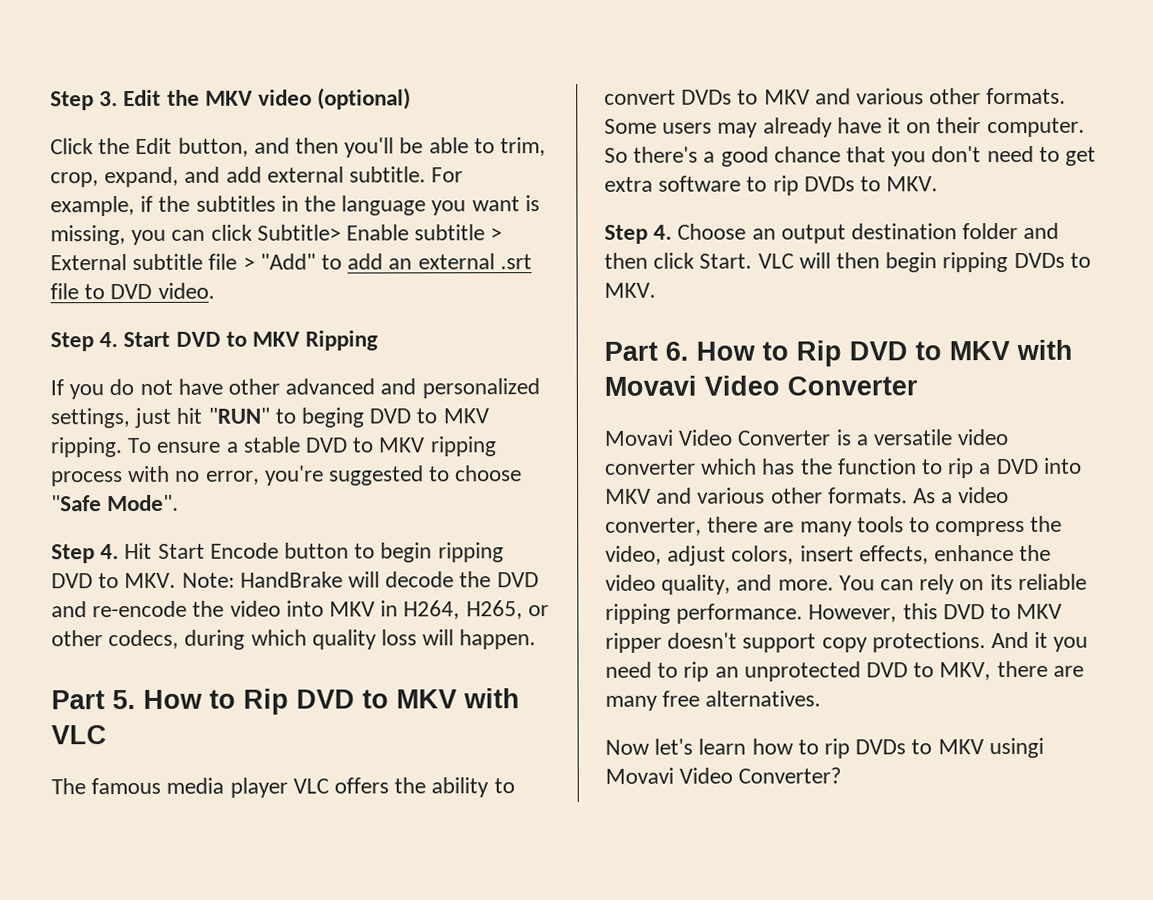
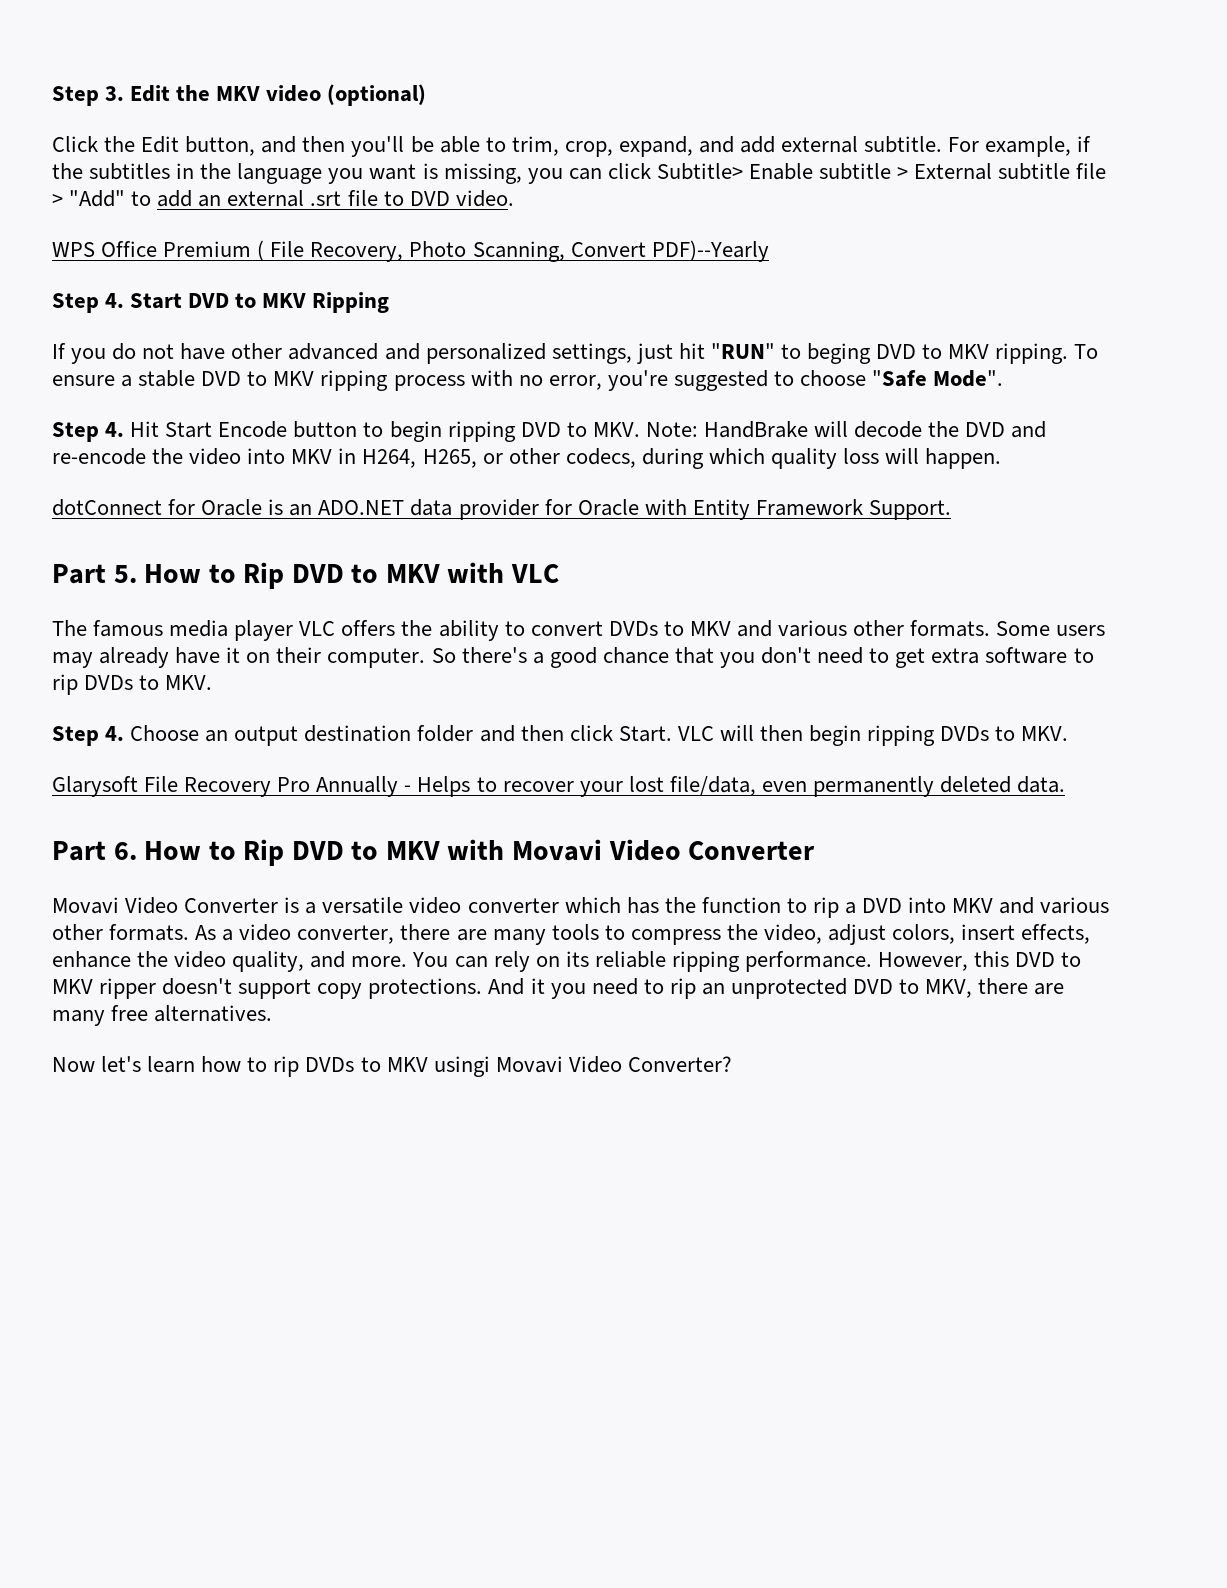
+ WPS Office Premium ( File Recovery, Photo Scanning, Convert PDF)--Yearly
+ dotConnect for Oracle is an ADO.NET data provider for Oracle with Entity Framework Support.
+ Glarysoft File Recovery Pro Annually - Helps to recover your lost file/data, even permanently deleted data.

